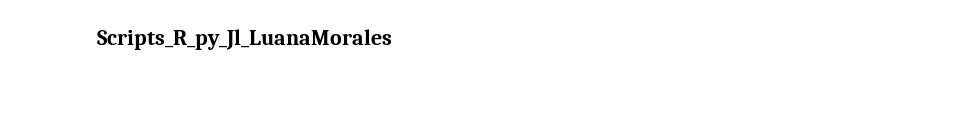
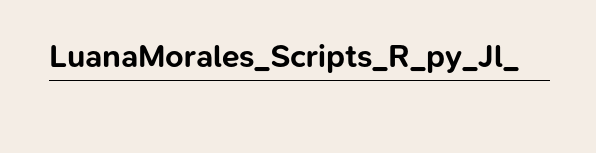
- Scripts_R_py_Jl_LuanaMorales
+ LuanaMorales_Scripts_R_py_Jl_

